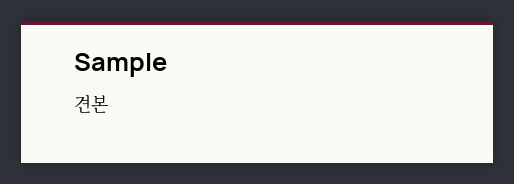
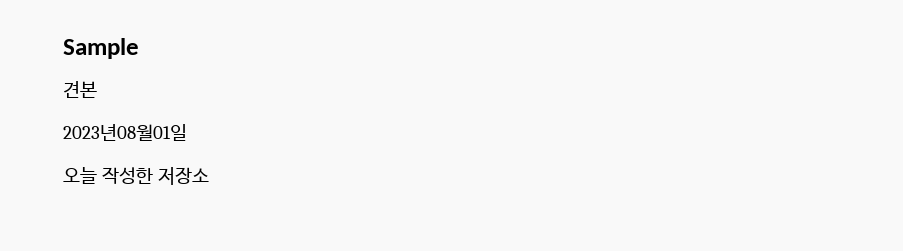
+ 2023년08월01일
+ 오늘 작성한 저장소

